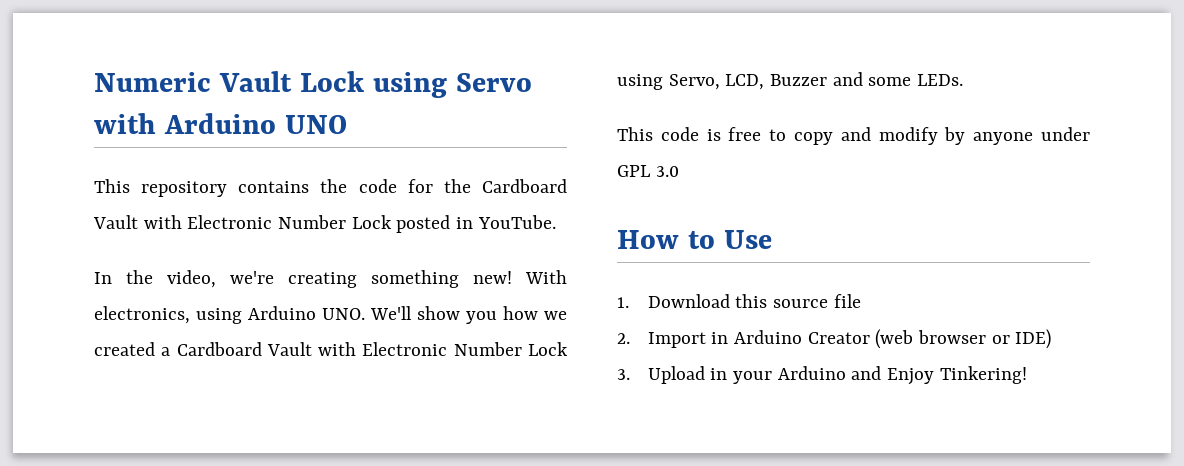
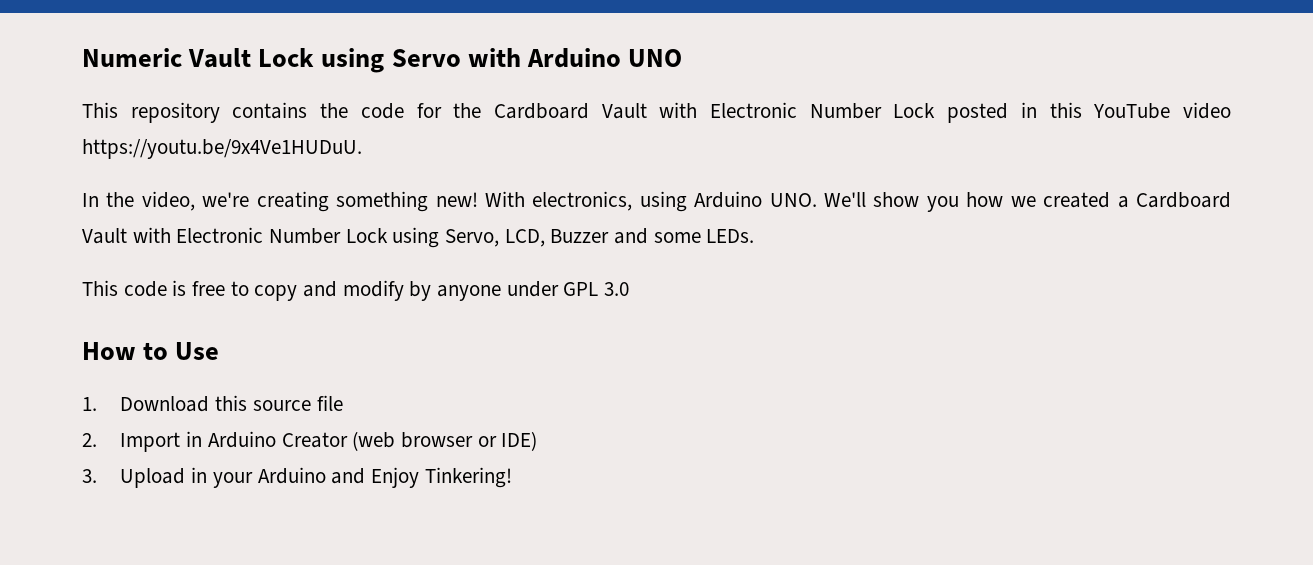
- This repository contains the code for the Cardboard Vault with Electronic Number Lock posted in YouTube.
+ This repository contains the code for the Cardboard Vault with Electronic Number Lock posted in this YouTube video https://youtu.be/9x4Ve1HUDuU.

